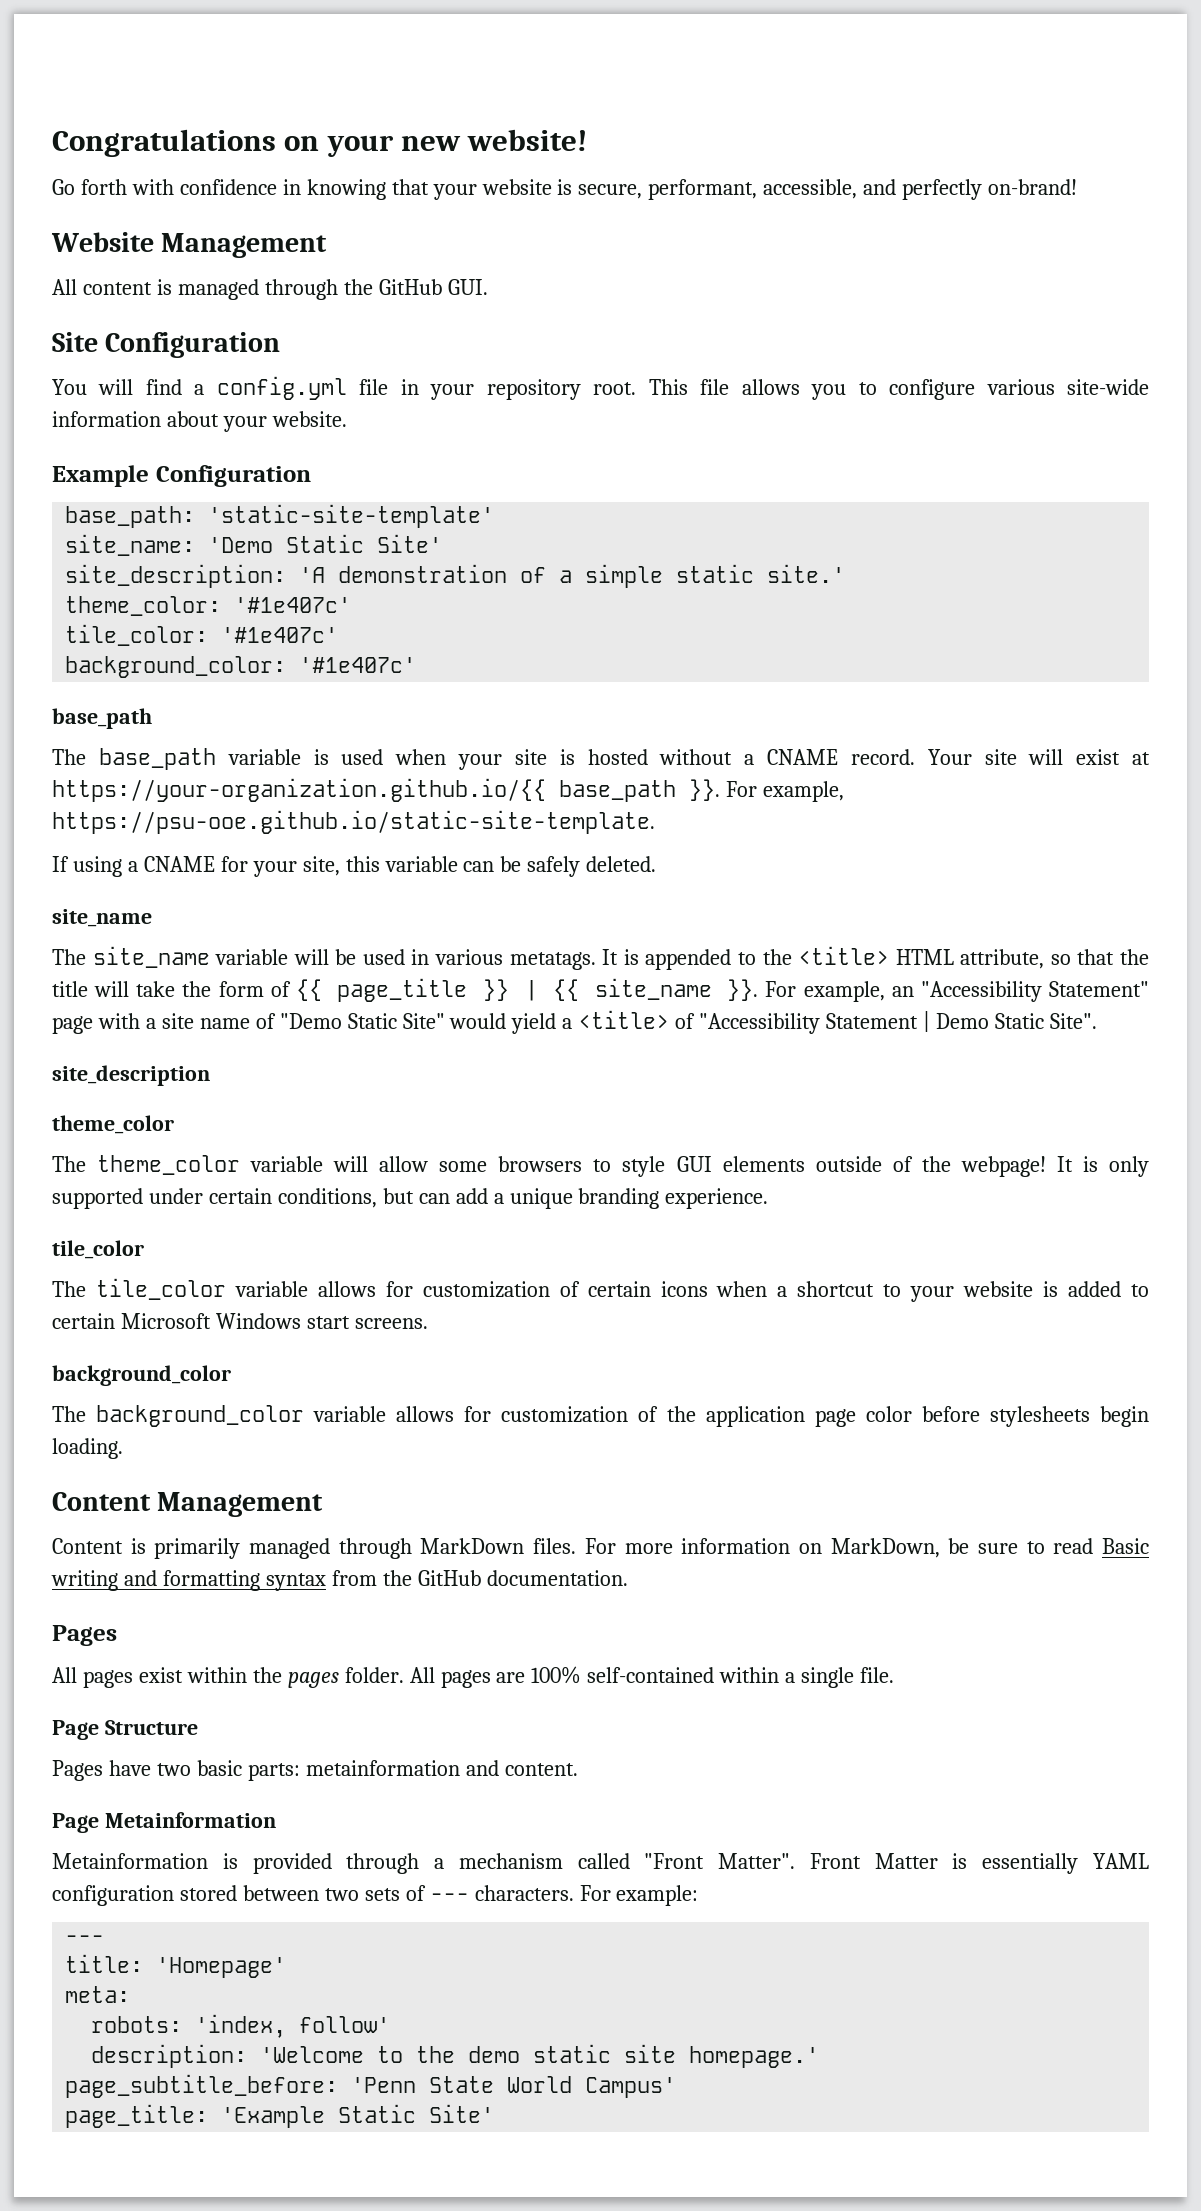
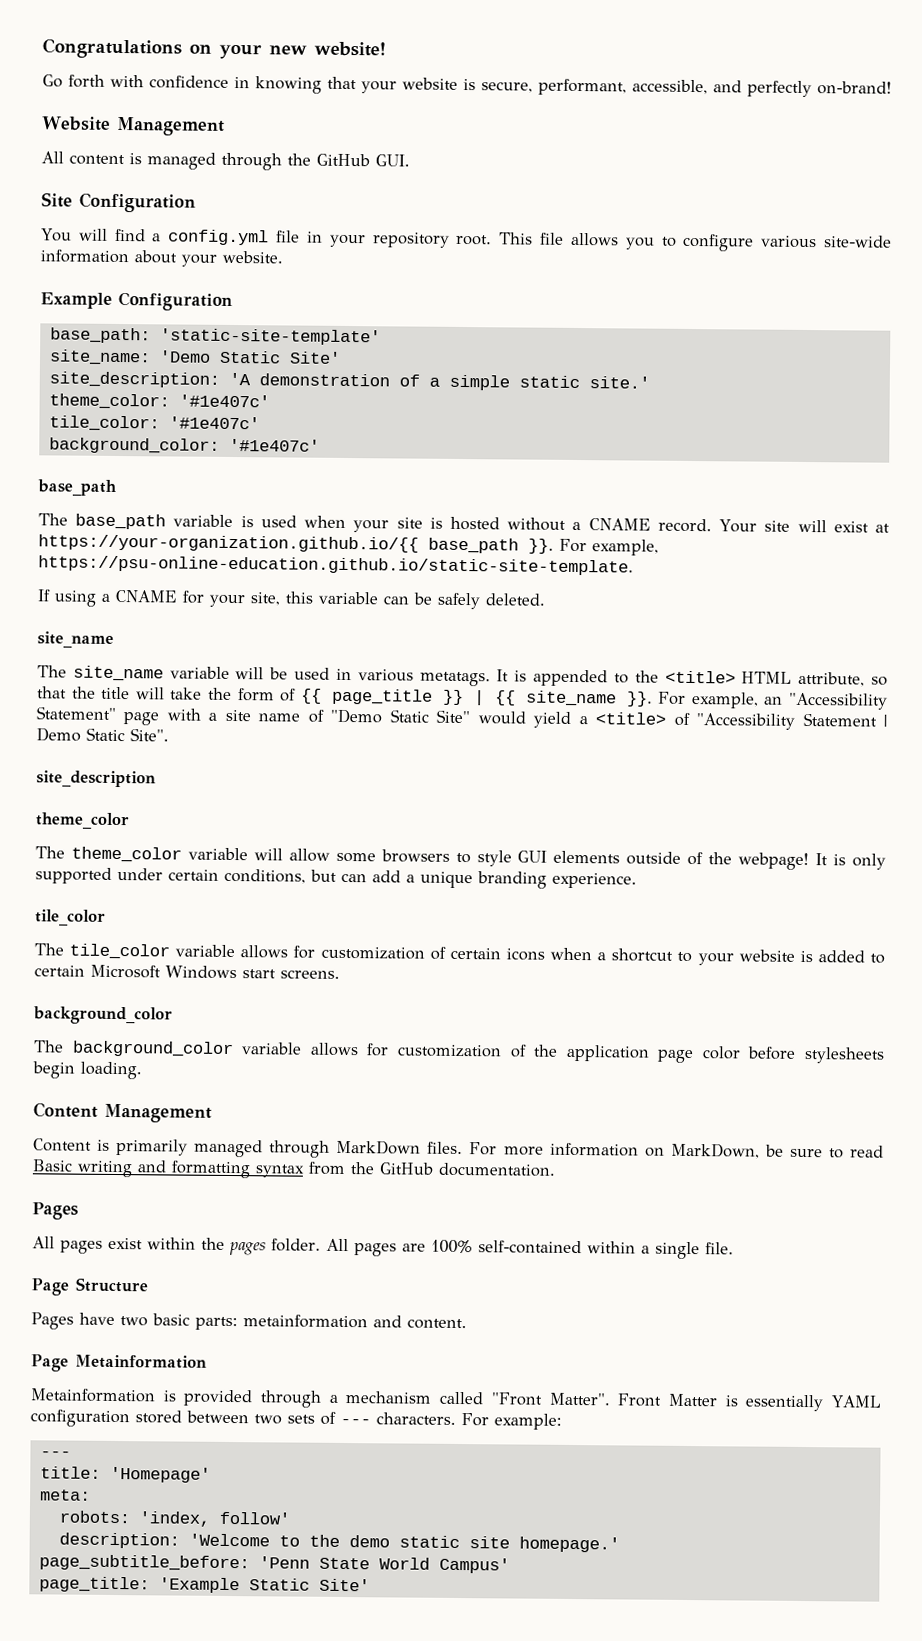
- For example, https://psu-ooe.github.io/static-site-template.
+ For example, https://psu-online-education.github.io/static-site-template.

